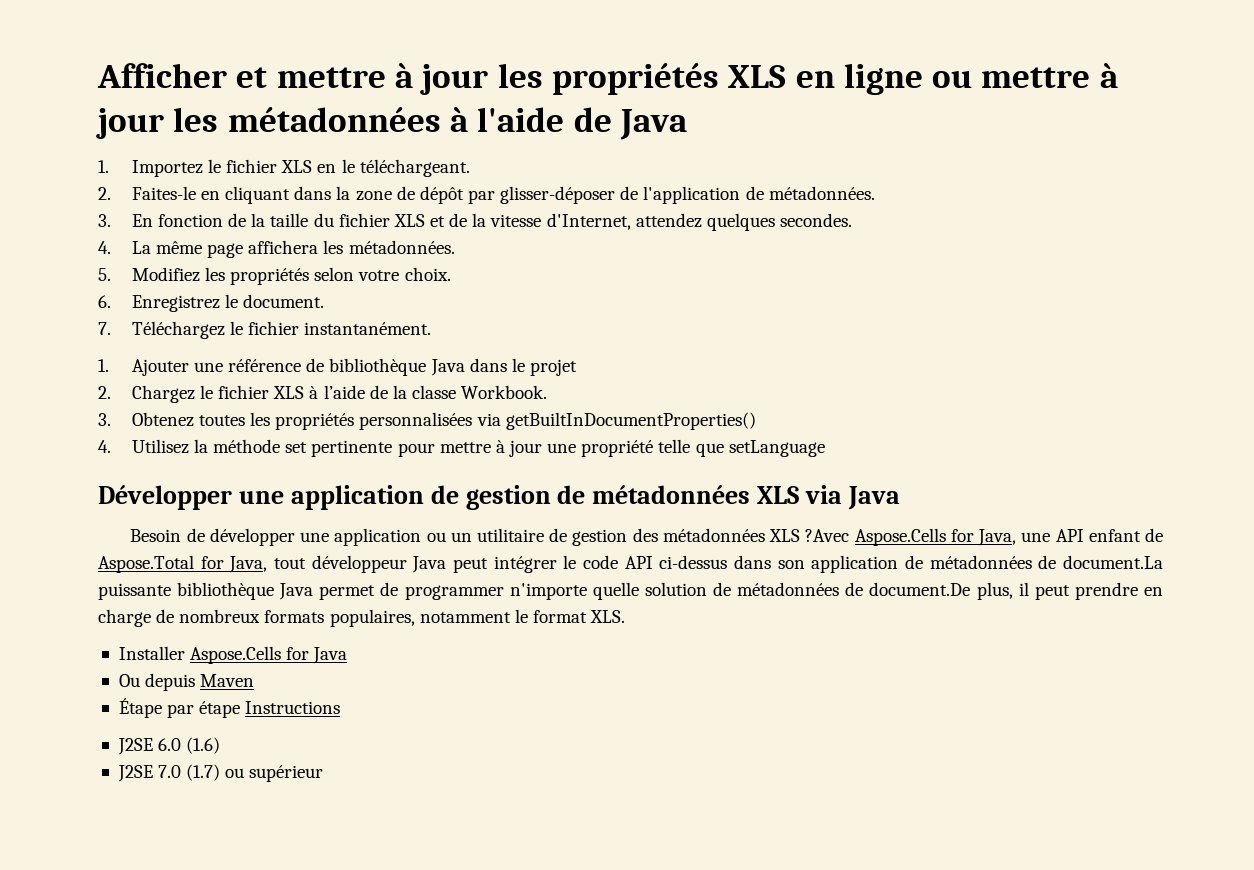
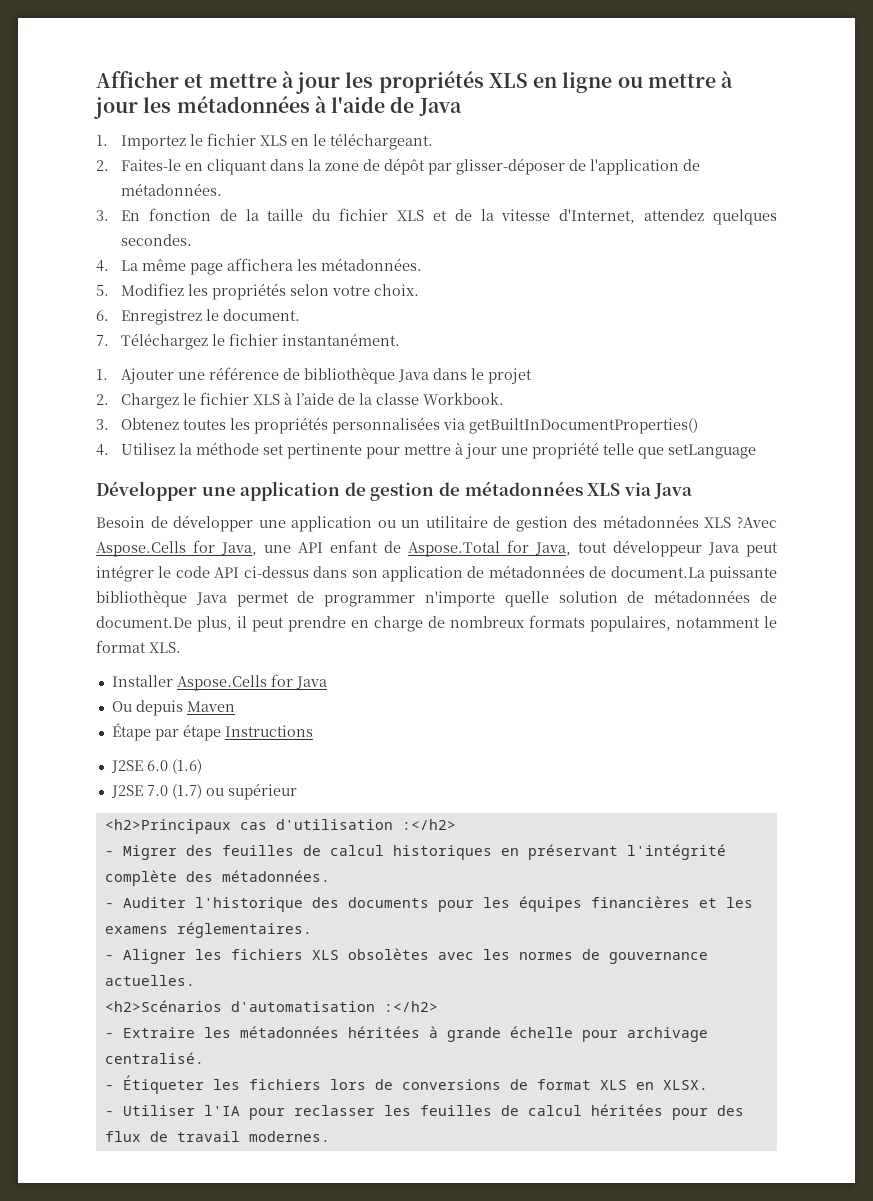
+ <h2>Principaux cas d'utilisation :</h2>
+ - Migrer des feuilles de calcul historiques en préservant l'intégrité complète des métadonnées.
+ - Auditer l'historique des documents pour les équipes financières et les examens réglementaires.
+ - Aligner les fichiers XLS obsolètes avec les normes de gouvernance actuelles.
+ <h2>Scénarios d'automatisation :</h2>
+ - Extraire les métadonnées héritées à grande échelle pour archivage centralisé.
+ - Étiqueter les fichiers lors de conversions de format XLS en XLSX.
+ - Utiliser l'IA pour reclasser les feuilles de calcul héritées pour des flux de travail modernes.

